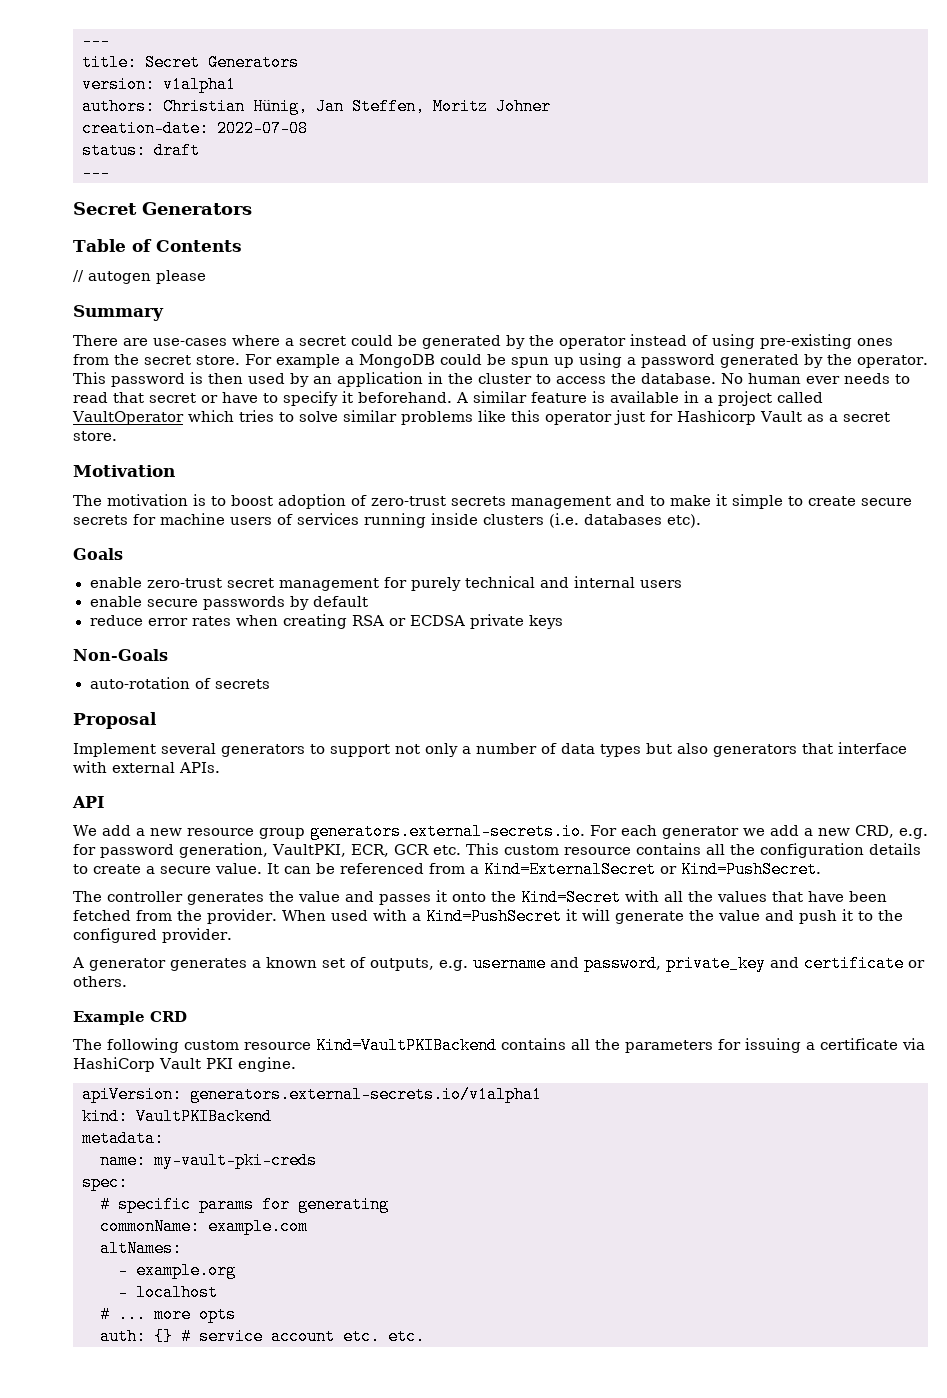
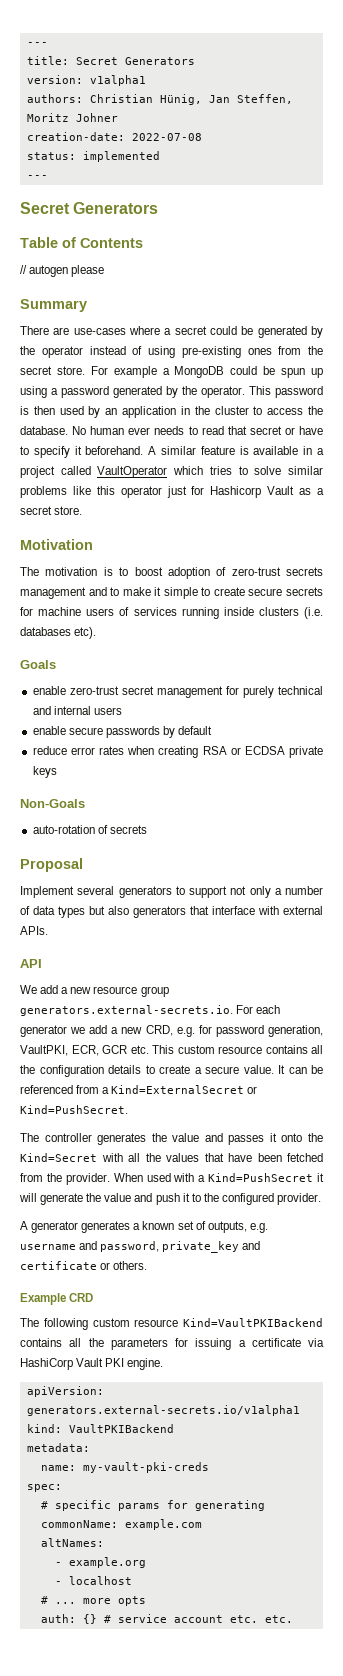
- status: draft
+ status: implemented

